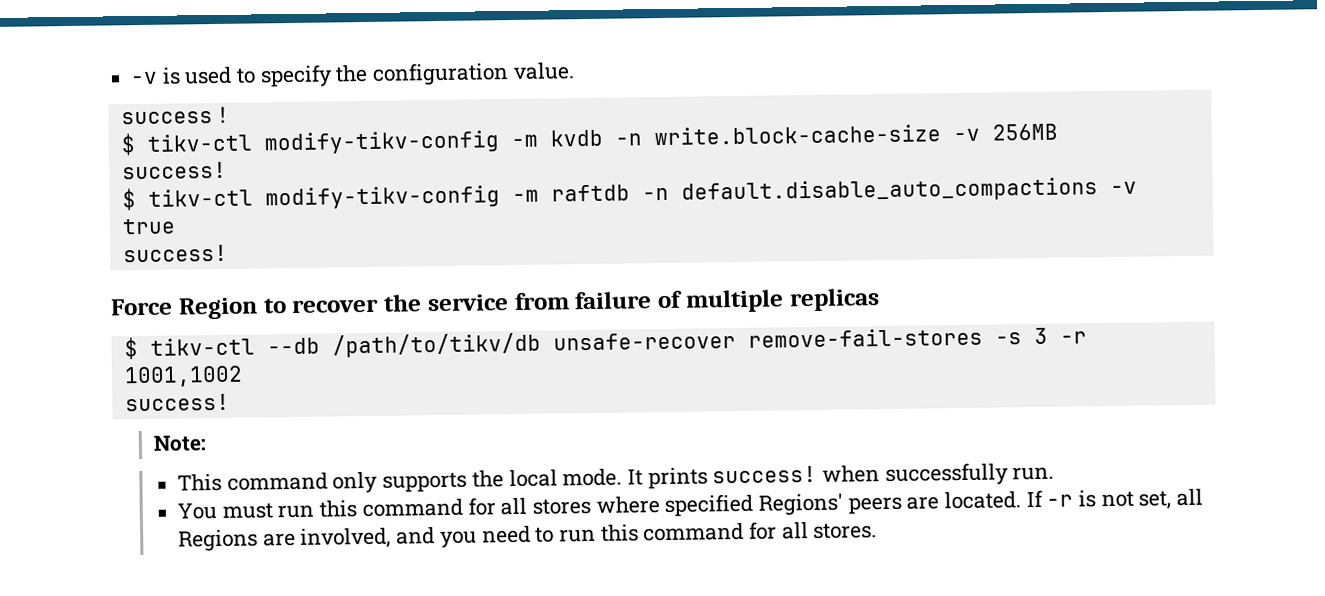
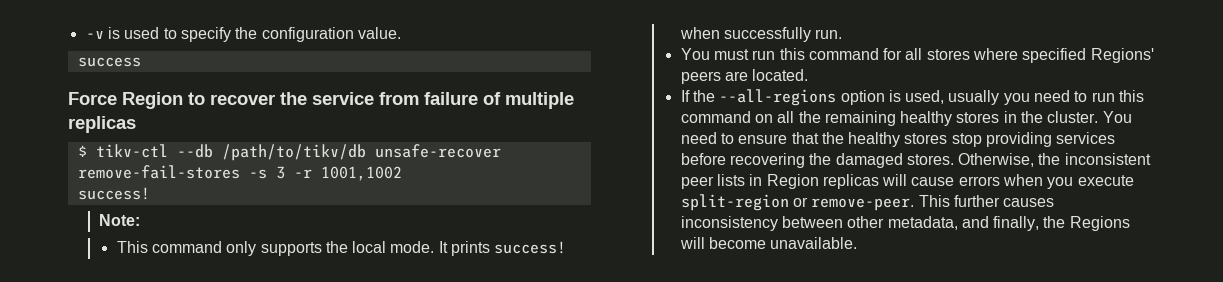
- success！
- $ tikv-ctl modify-tikv-config -m kvdb -n write.block-cache-size -v 256MB
- success!
- $ tikv-ctl modify-tikv-config -m raftdb -n default.disable_auto_compactions -v true
- success!
+ success
- You must run this command for all stores where specified Regions' peers are located. If -r is not set, all Regions are involved, and you need to run this command for all stores.
+ You must run this command for all stores where specified Regions' peers are located.
+ If the --all-regions option is used, usually you need to run this command on all the remaining healthy stores in the cluster. You need to ensure that the healthy stores stop providing services before recovering the damaged stores. Otherwise, the inconsistent peer lists in Region replicas will cause errors when you execute split-region or remove-peer. This further causes inconsistency between other metadata, and finally, the Regions will become unavailable.

